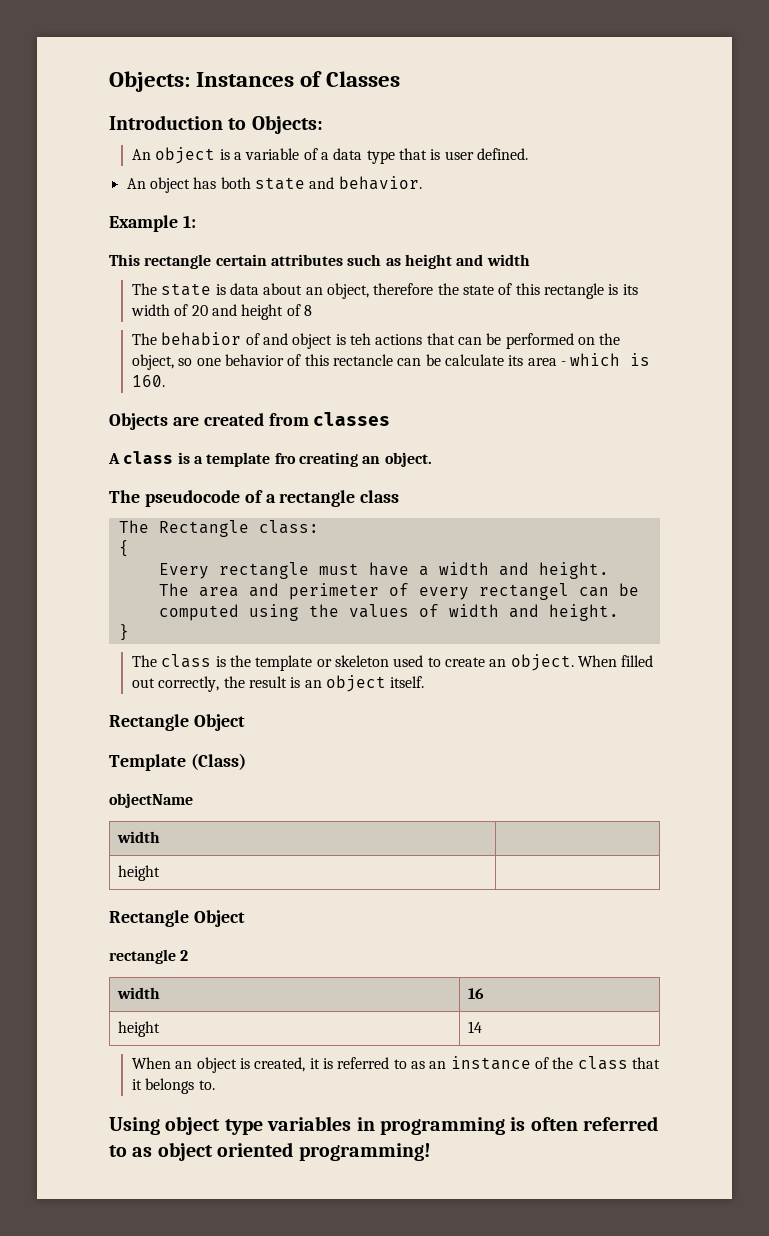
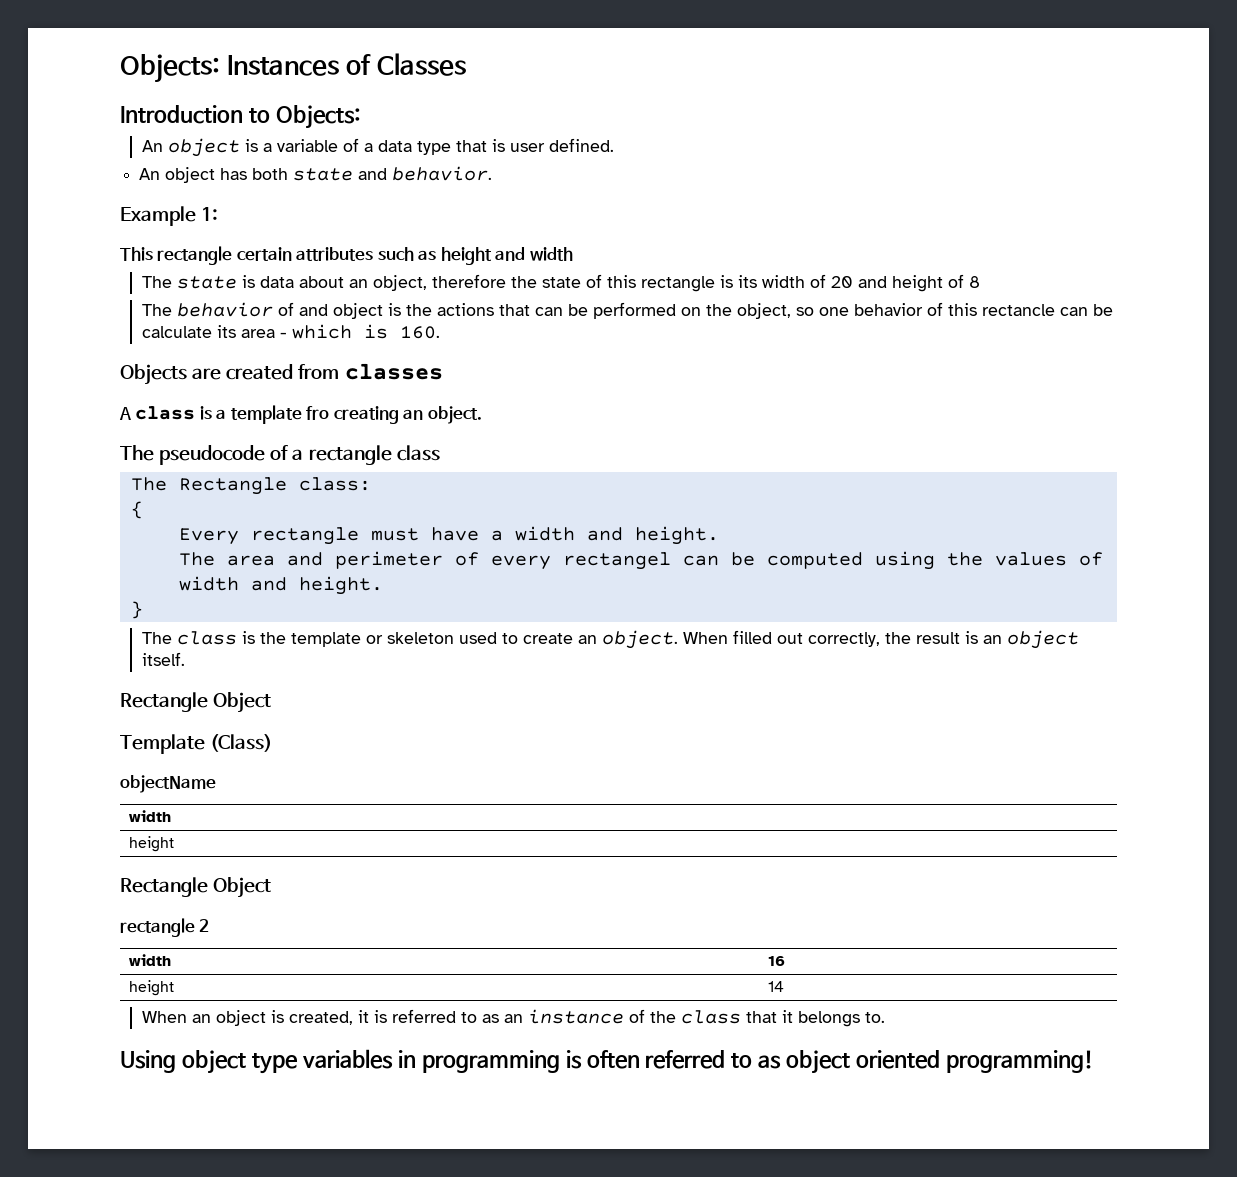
- The behabior of and object is teh actions that can be performed on the object, so one behavior of this rectancle can be calculate its area - which is 160.
+ The behavior of and object is the actions that can be performed on the object, so one behavior of this rectancle can be calculate its area - which is 160.

